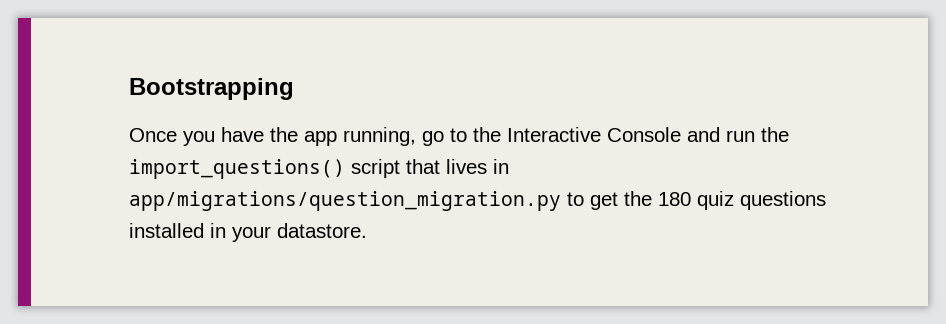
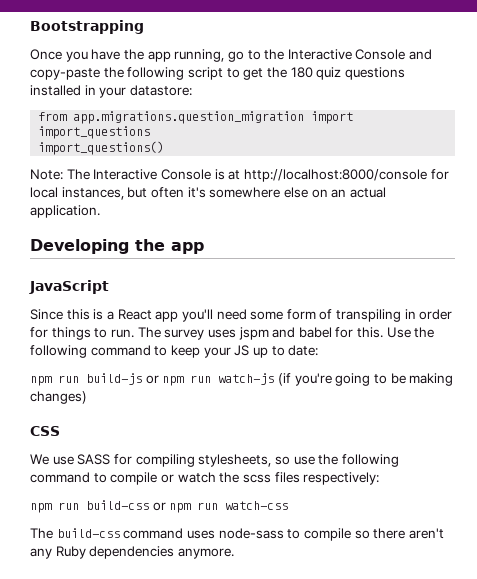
- Once you have the app running, go to the Interactive Console and run the import_questions() script that lives in app/migrations/question_migration.py to get the 180 quiz questions installed in your datastore.
+ Once you have the app running, go to the Interactive Console and copy-paste the following script to get the 180 quiz questions installed in your datastore:
+ from app.migrations.question_migration import import_questions
+ import_questions()
+ Note: The Interactive Console is at http://localhost:8000/console for local instances, but often it's somewhere else on an actual application.
+ Developing the app
+ JavaScript
+ Since this is a React app you'll need some form of transpiling in order for things to run. The survey uses jspm and babel for this. Use the following command to keep your JS up to date:
+ npm run build-js or npm run watch-js (if you're going to be making changes)
+ CSS
+ We use SASS for compiling stylesheets, so use the following command to compile or watch the scss files respectively:
+ npm run build-css or npm run watch-css
+ The build-css command uses node-sass to compile so there aren't any Ruby dependencies anymore.

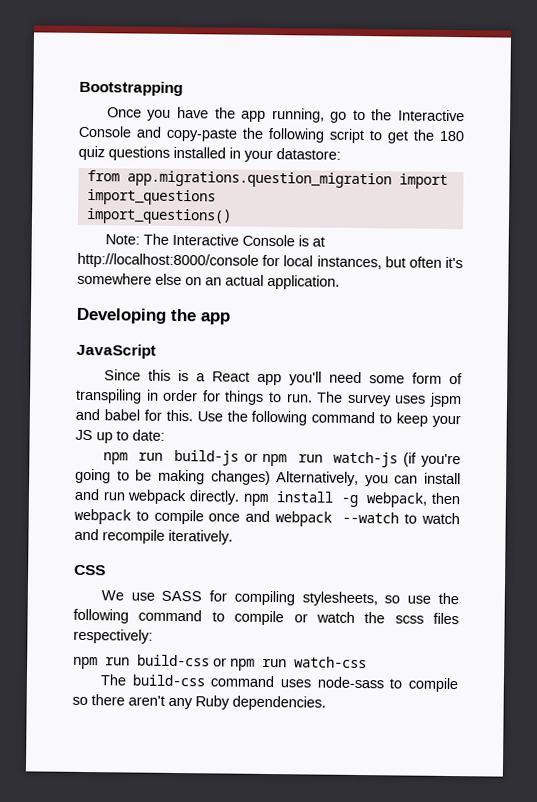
- npm run build-js or npm run watch-js (if you're going to be making changes)
+ npm run build-js or npm run watch-js (if you're going to be making changes) Alternatively, you can install and run webpack directly. npm install -g webpack, then webpack to compile once and webpack --watch to watch and recompile iteratively.
- The build-css command uses node-sass to compile so there aren't any Ruby dependencies anymore.
+ The build-css command uses node-sass to compile so there aren't any Ruby dependencies.

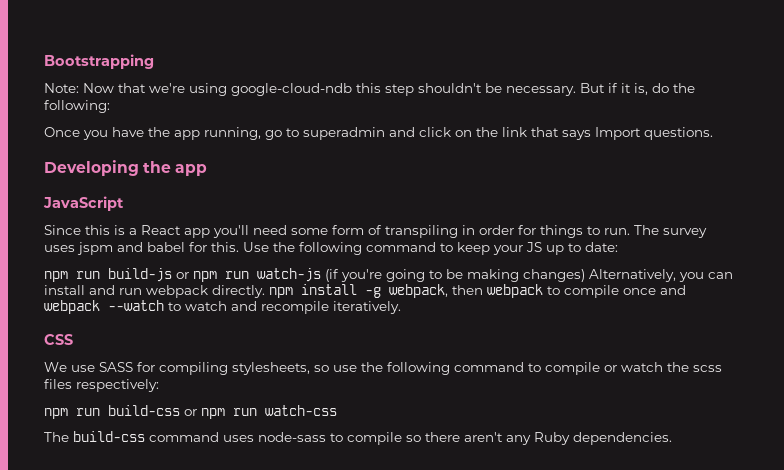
+ Note: Now that we're using google-cloud-ndb this step shouldn't be necessary. But if it is, do the following:
- Once you have the app running, go to the Interactive Console and copy-paste the following script to get the 180 quiz questions installed in your datastore:
- from app.migrations.question_migration import import_questions
- import_questions()
- Note: The Interactive Console is at http://localhost:8000/console for local instances, but often it's somewhere else on an actual application.
+ Once you have the app running, go to superadmin and click on the link that says Import questions.

